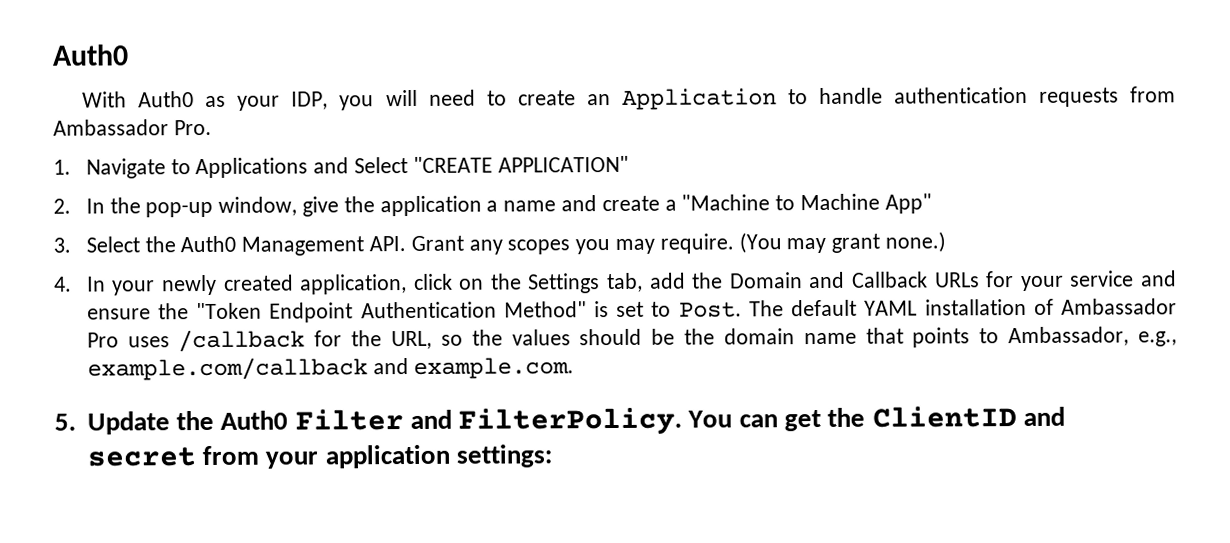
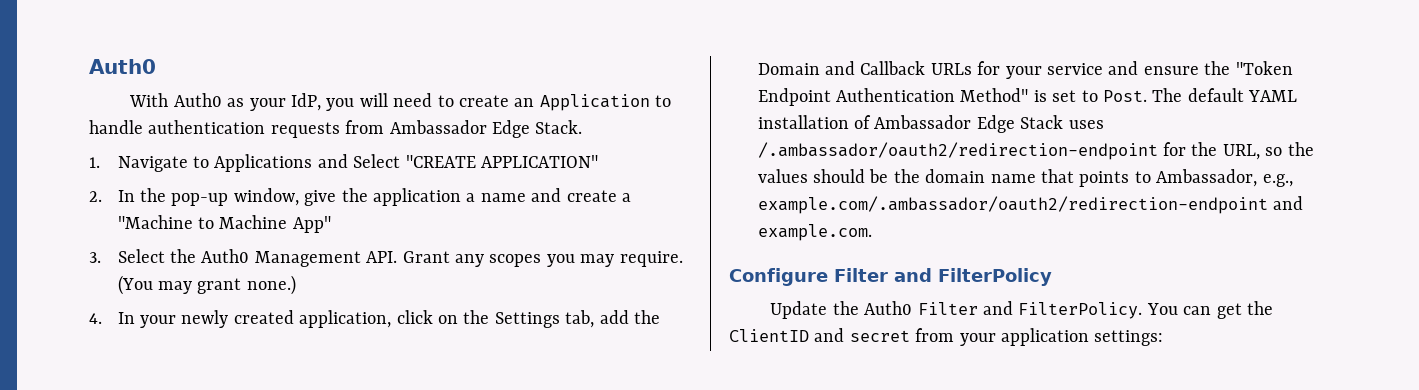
- With Auth0 as your IDP, you will need to create an Application to handle authentication requests from Ambassador Pro.
+ With Auth0 as your IdP, you will need to create an Application to handle authentication requests from Ambassador Edge Stack.
- The default YAML installation of Ambassador Pro uses /callback for the URL, so the values should be the domain name that points to Ambassador, e.g., example.com/callback and example.com.
+ The default YAML installation of Ambassador Edge Stack uses /.ambassador/oauth2/redirection-endpoint for the URL, so the values should be the domain name that points to Ambassador, e.g., example.com/.ambassador/oauth2/redirection-endpoint and example.com.
- 5. Update the Auth0 Filter and FilterPolicy.
+ Configure Filter and FilterPolicy
+ Update the Auth0 Filter and FilterPolicy.

